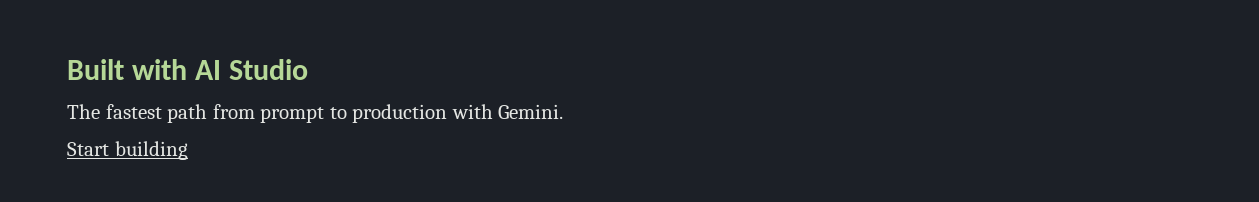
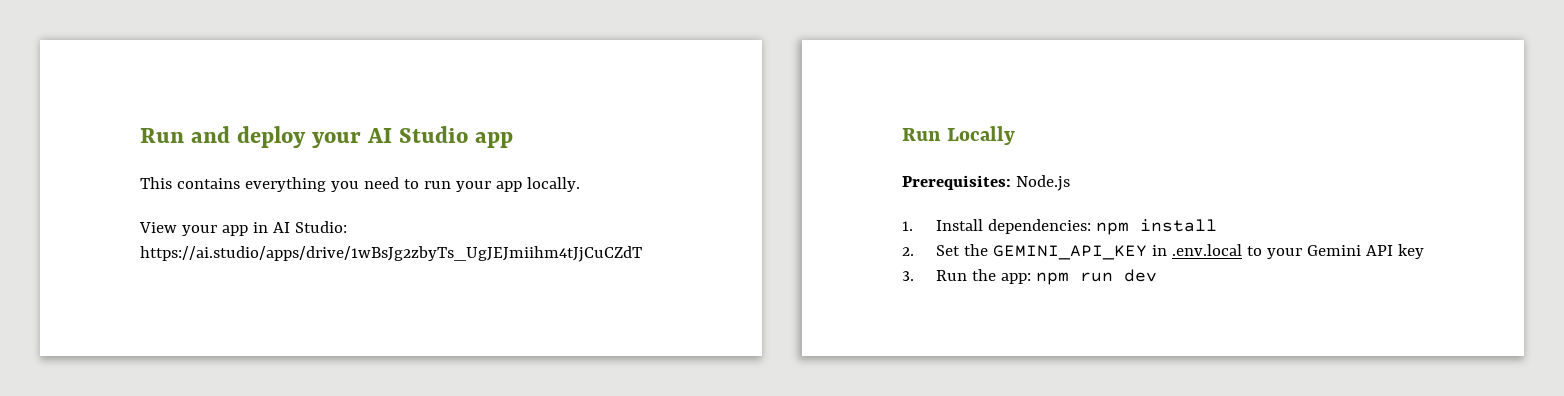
- Built with AI Studio
- The fastest path from prompt to production with Gemini.
- Start building
+ Run and deploy your AI Studio app
+ This contains everything you need to run your app locally.
+ View your app in AI Studio: https://ai.studio/apps/drive/1wBsJg2zbyTs_UgJEJmiihm4tJjCuCZdT
+ Run Locally
+ Prerequisites: Node.js
+ 1. Install dependencies: npm install
+ 2. Set the GEMINI_API_KEY in .env.local to your Gemini API key
+ 3. Run the app: npm run dev

